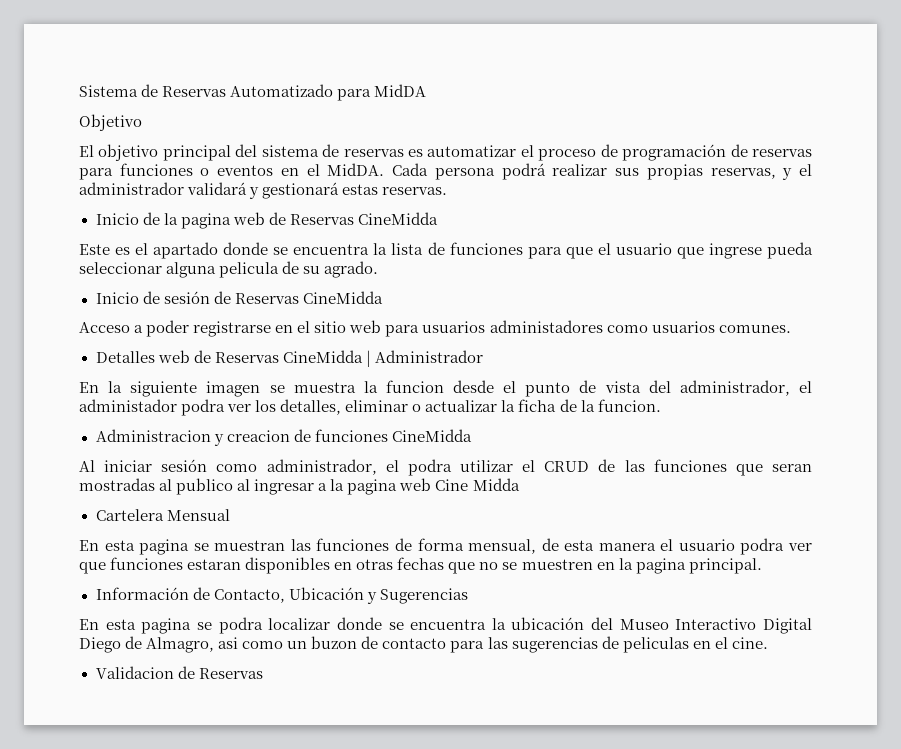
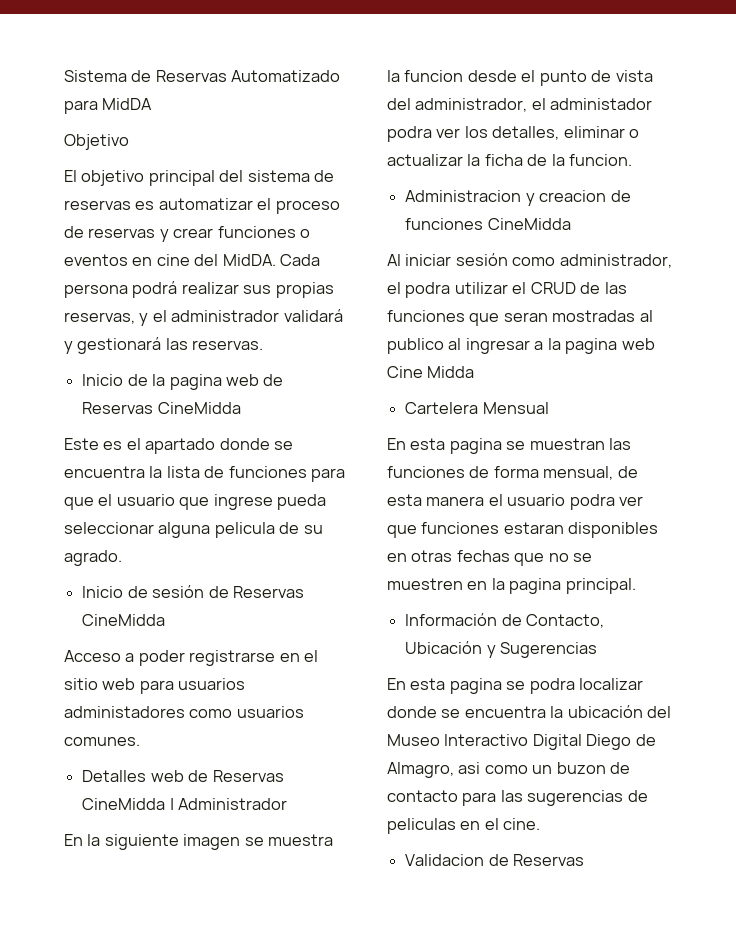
- El objetivo principal del sistema de reservas es automatizar el proceso de programación de reservas para funciones o eventos en el MidDA.
+ El objetivo principal del sistema de reservas es automatizar el proceso de reservas y crear funciones o eventos en cine del MidDA.
- Cada persona podrá realizar sus propias reservas, y el administrador validará y gestionará estas reservas.
+ Cada persona podrá realizar sus propias reservas, y el administrador validará y gestionará las reservas.

